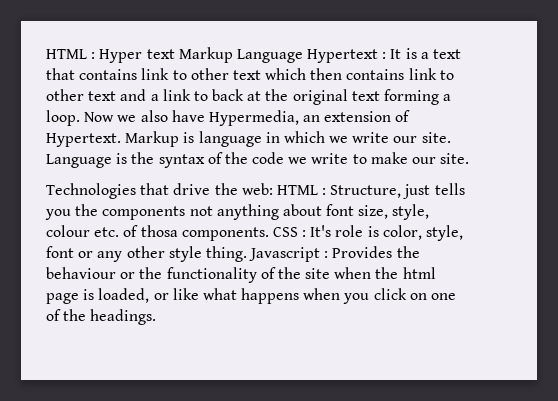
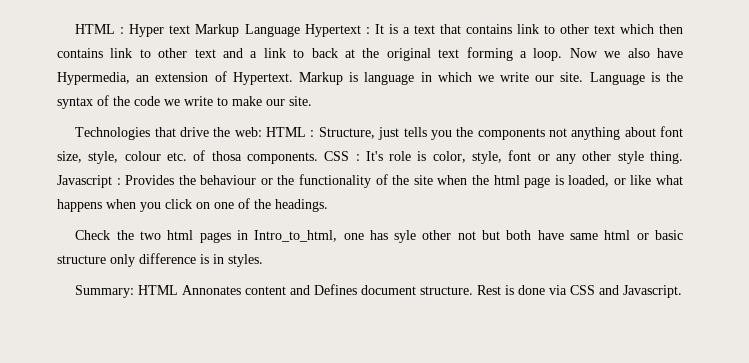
+ Check the two html pages in Intro_to_html, one has syle other not but both have same html or basic structure only difference is in styles.
+ Summary: HTML Annonates content and Defines document structure. Rest is done via CSS and Javascript.

